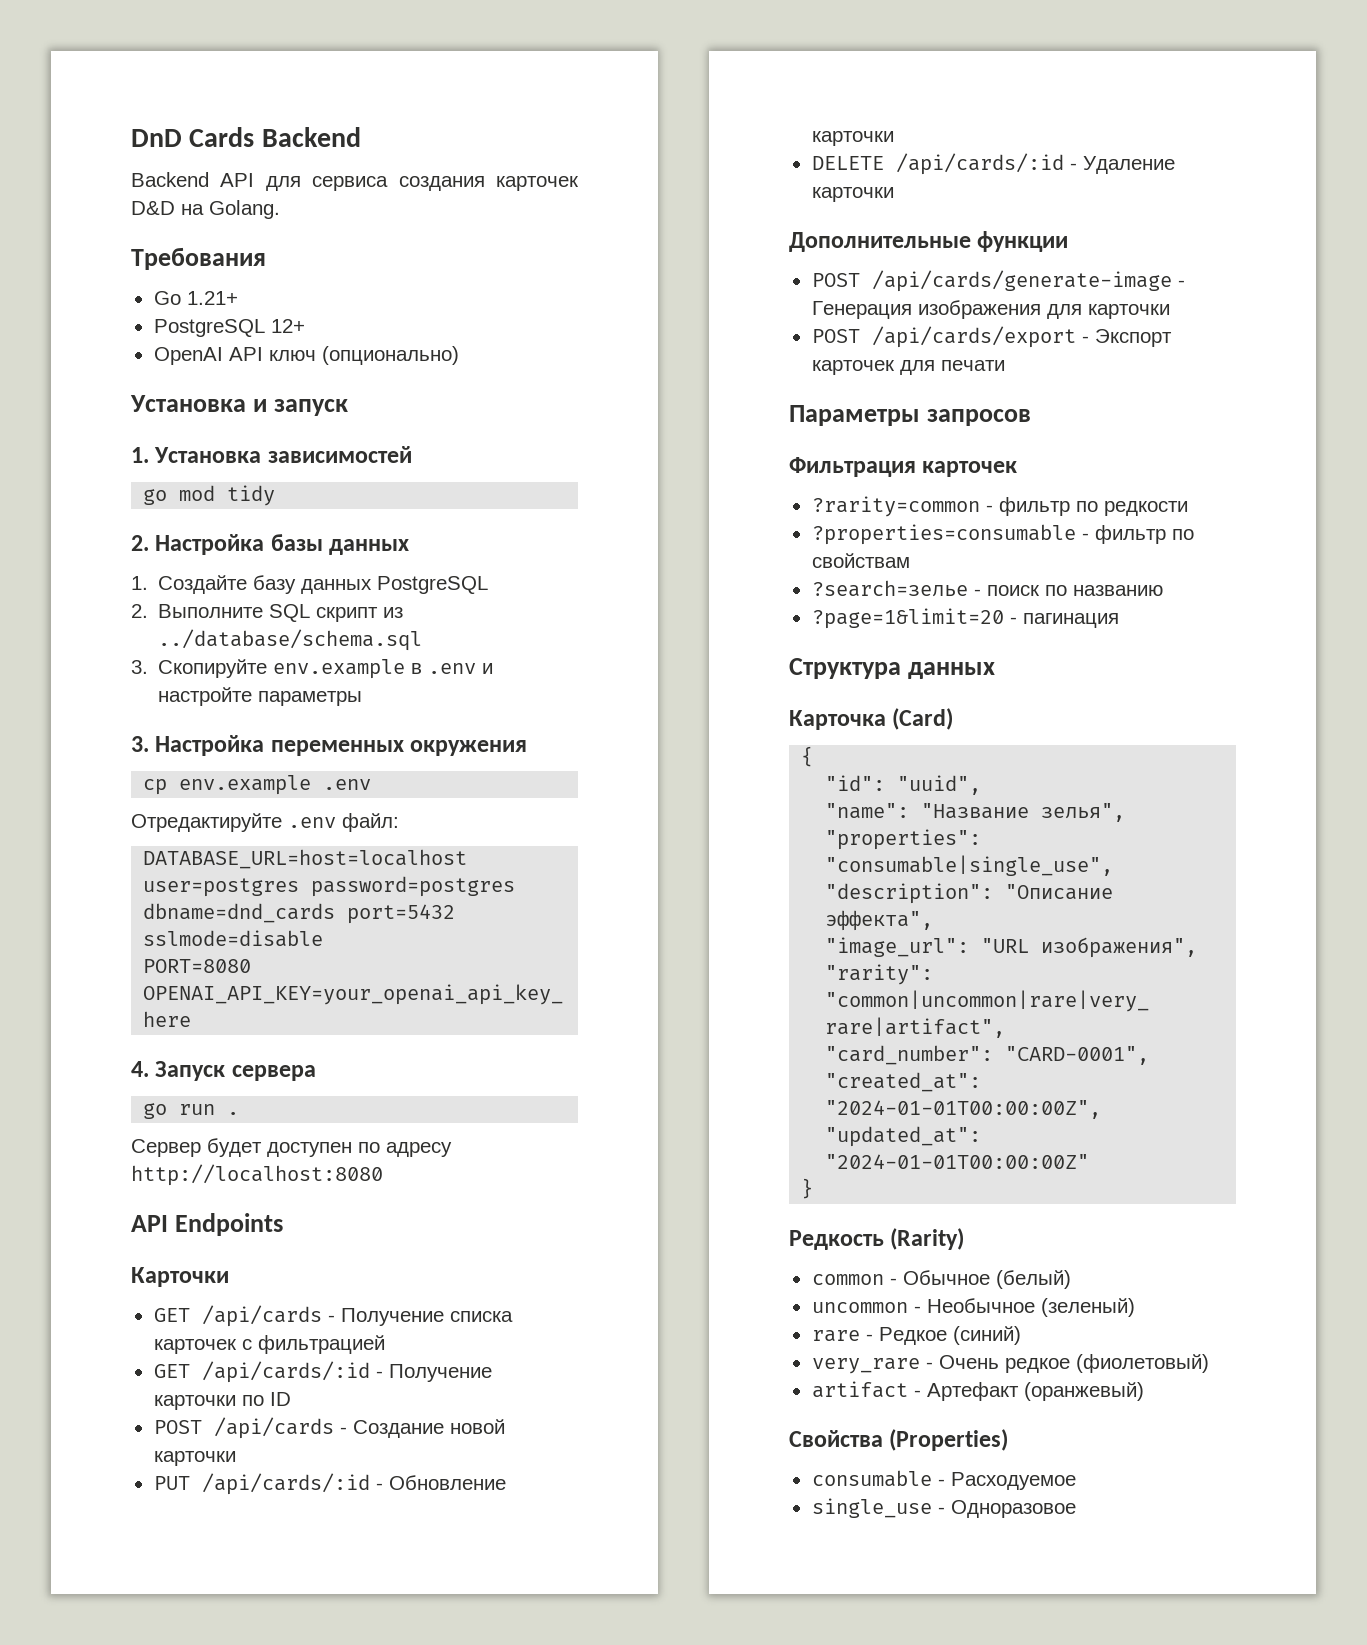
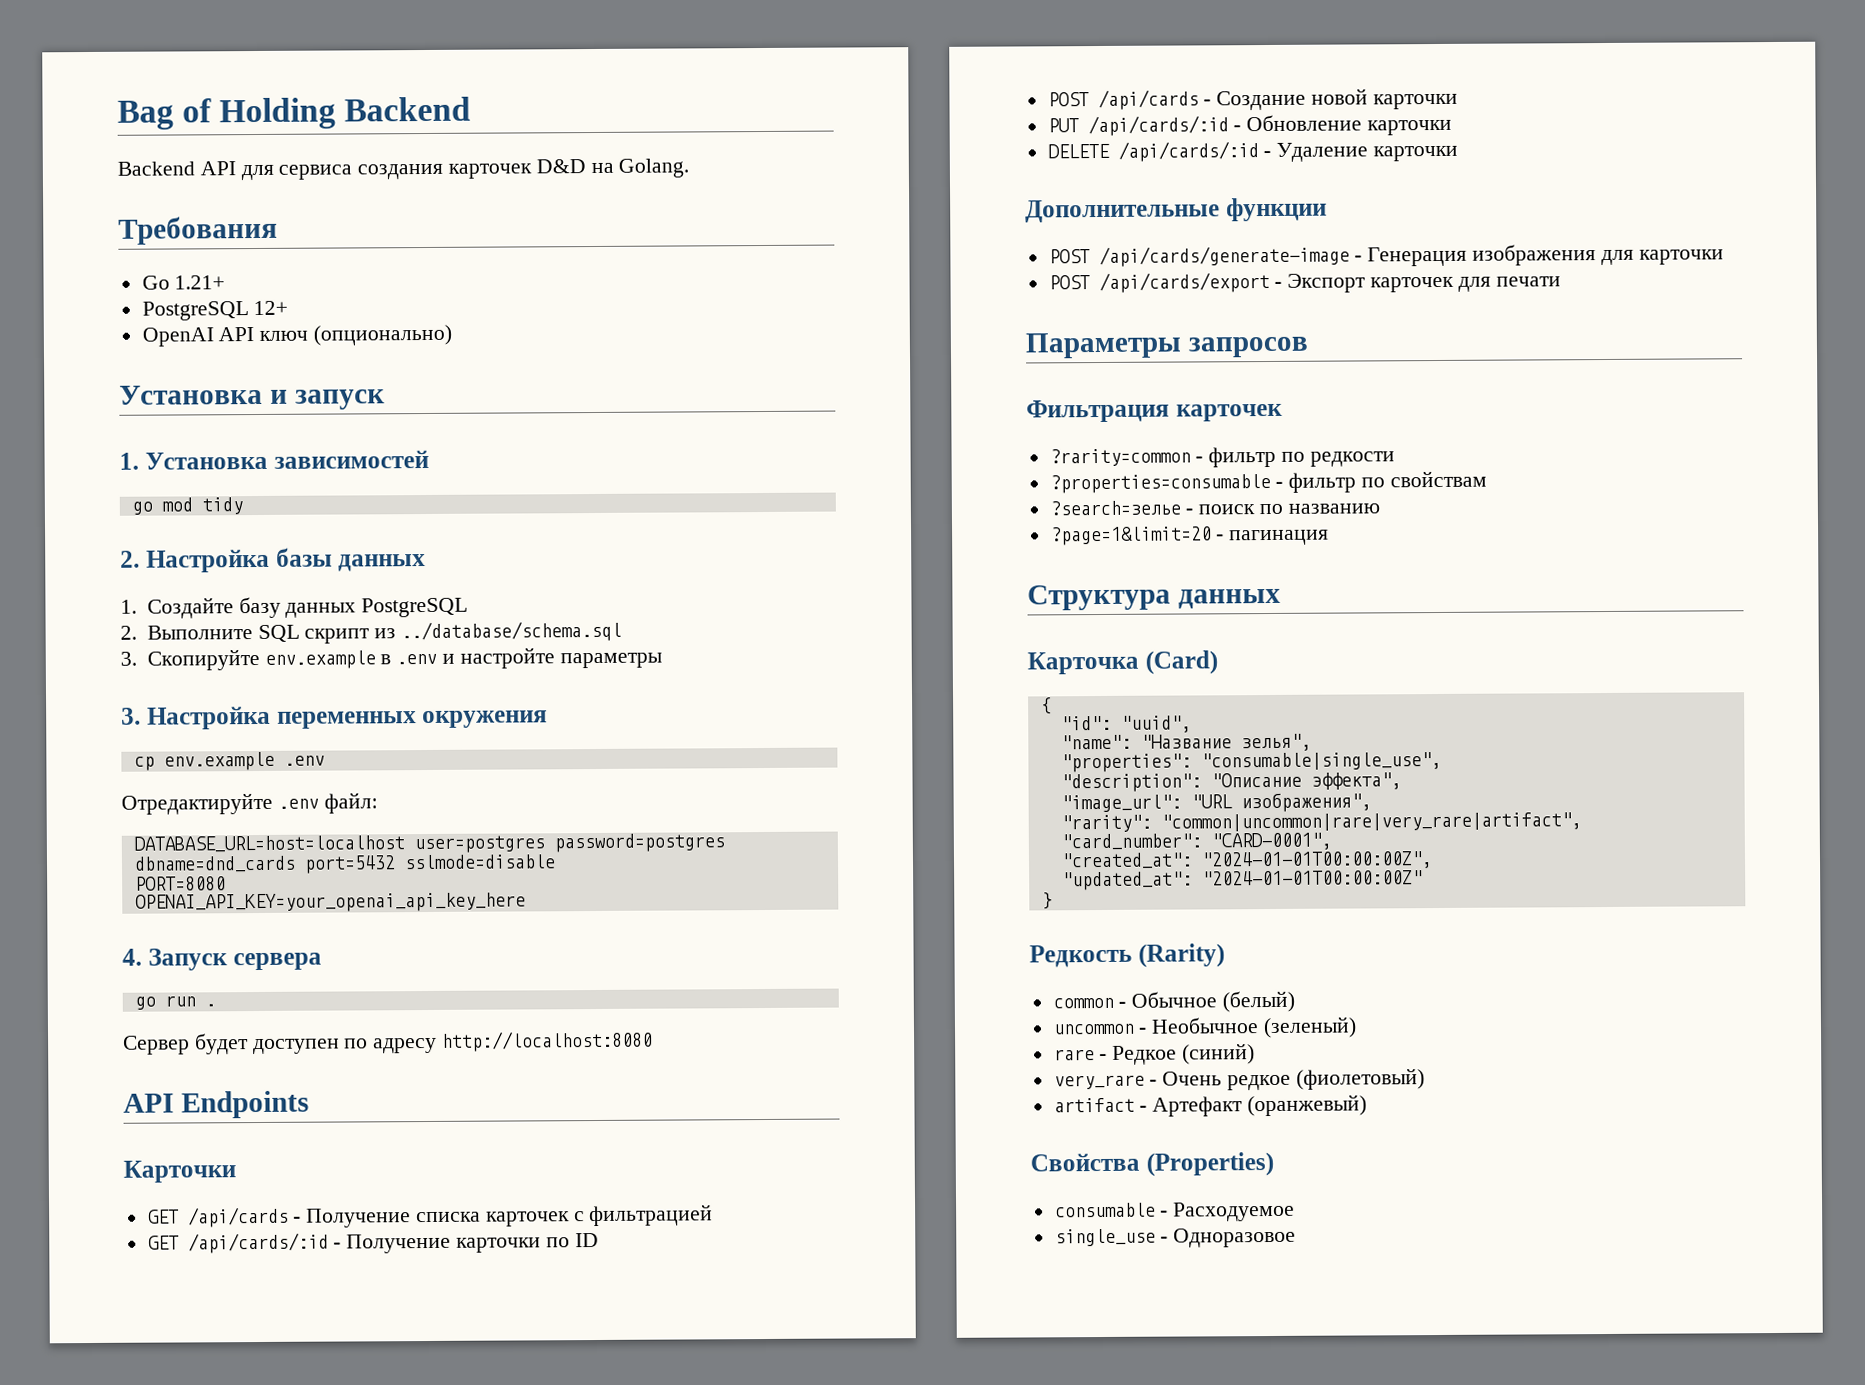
- DnD Cards Backend
+ Bag of Holding Backend

